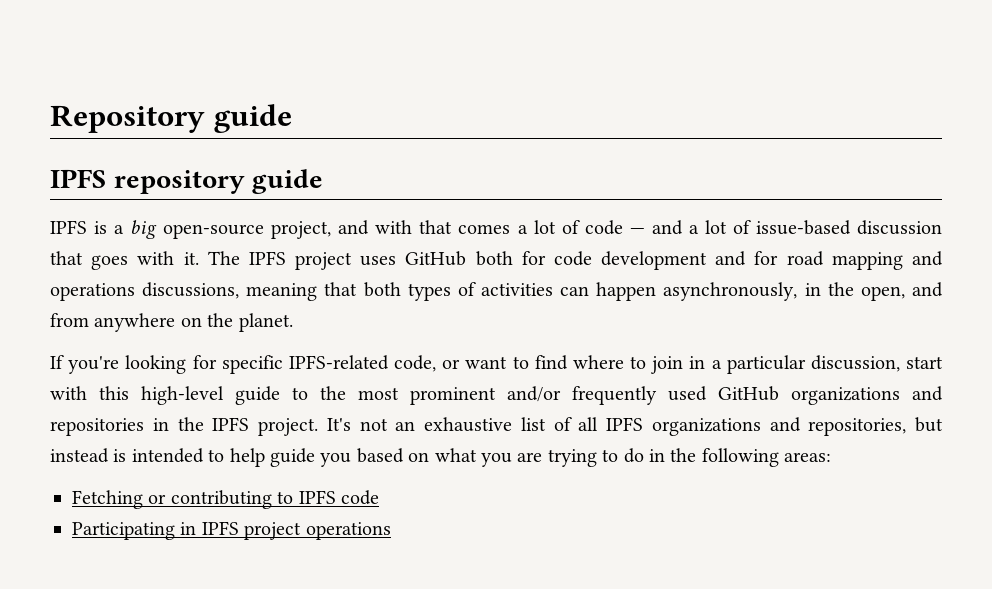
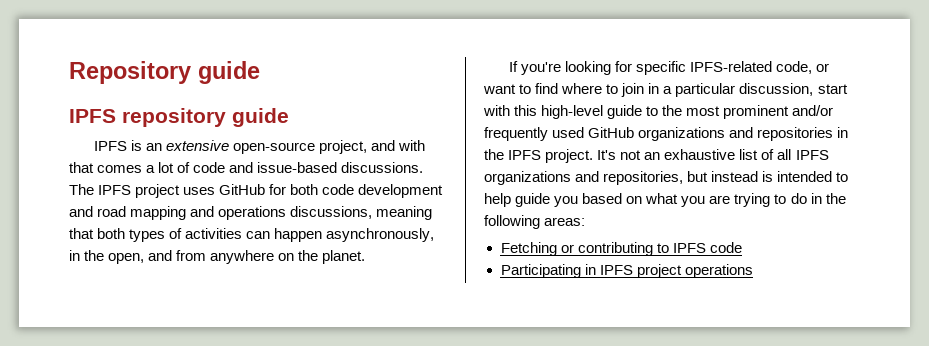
- IPFS is a big open-source project, and with that comes a lot of code — and a lot of issue-based discussion that goes with it.
+ IPFS is an extensive open-source project, and with that comes a lot of code and issue-based discussions.
- The IPFS project uses GitHub both for code development and for road mapping and operations discussions, meaning that both types of activities can happen asynchronously, in the open, and from anywhere on the planet.
+ The IPFS project uses GitHub for both code development and road mapping and operations discussions, meaning that both types of activities can happen asynchronously, in the open, and from anywhere on the planet.

